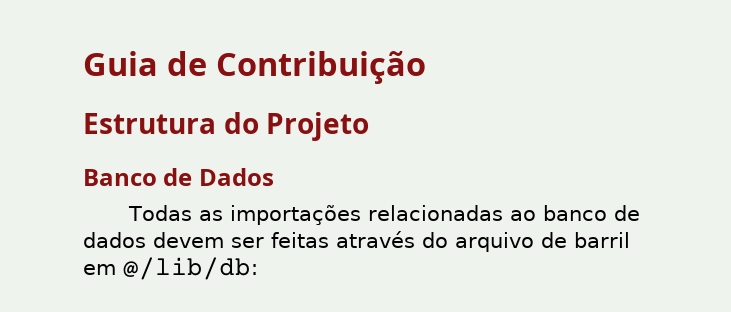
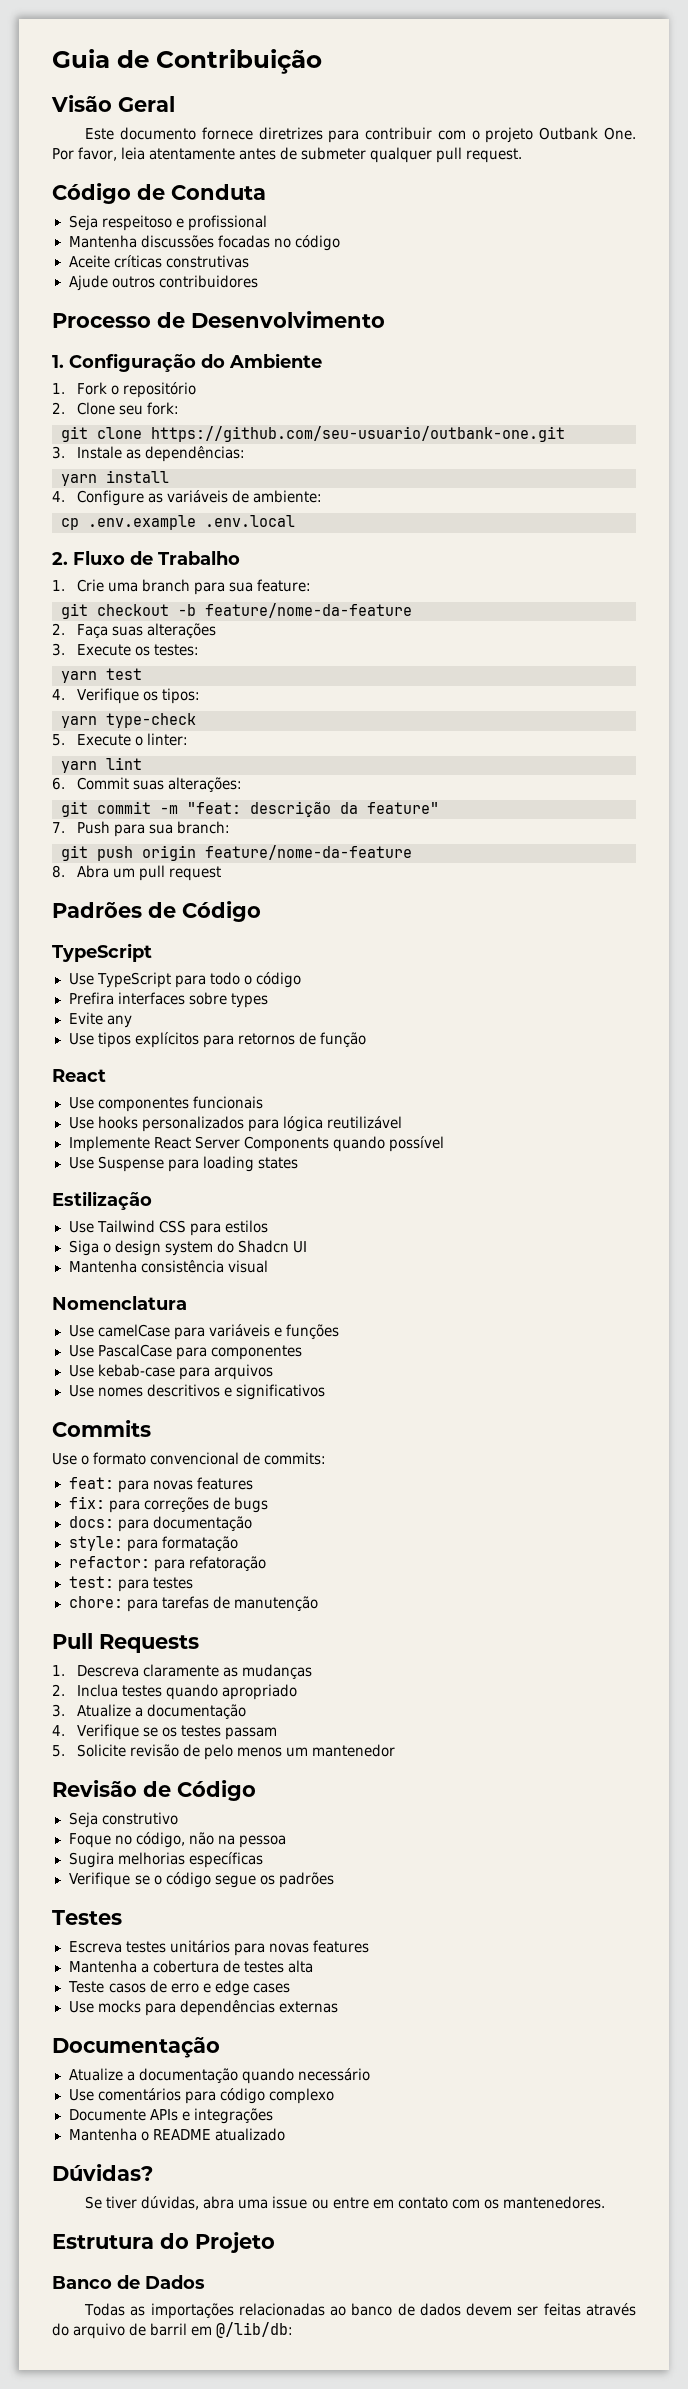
+ Visão Geral
+ Este documento fornece diretrizes para contribuir com o projeto Outbank One. Por favor, leia atentamente antes de submeter qualquer pull request.
+ Código de Conduta
+ Seja respeitoso e profissional
+ Mantenha discussões focadas no código
+ Aceite críticas construtivas
+ Ajude outros contribuidores
+ Processo de Desenvolvimento
+ 1. Configuração do Ambiente
+ 1. Fork o repositório
+ 2. Clone seu fork:
+ git clone https://github.com/seu-usuario/outbank-one.git
+ 3. Instale as dependências:
+ yarn install
+ 4. Configure as variáveis de ambiente:
+ cp .env.example .env.local
+ 2. Fluxo de Trabalho
+ 1. Crie uma branch para sua feature:
+ git checkout -b feature/nome-da-feature
+ 2. Faça suas alterações
+ 3. Execute os testes:
+ yarn test
+ 4. Verifique os tipos:
+ yarn type-check
+ 5. Execute o linter:
+ yarn lint
+ 6. Commit suas alterações:
+ git commit -m "feat: descrição da feature"
+ 7. Push para sua branch:
+ git push origin feature/nome-da-feature
+ 8. Abra um pull request
+ Padrões de Código
+ TypeScript
+ Use TypeScript para todo o código
+ Prefira interfaces sobre types
+ Evite any
+ Use tipos explícitos para retornos de função
+ React
+ Use componentes funcionais
+ Use hooks personalizados para lógica reutilizável
+ Implemente React Server Components quando possível
+ Use Suspense para loading states
+ Estilização
+ Use Tailwind CSS para estilos
+ Siga o design system do Shadcn UI
+ Mantenha consistência visual
+ Nomenclatura
+ Use camelCase para variáveis e funções
+ Use PascalCase para componentes
+ Use kebab-case para arquivos
+ Use nomes descritivos e significativos
+ Commits
+ Use o formato convencional de commits:
+ feat: para novas features
+ fix: para correções de bugs
+ docs: para documentação
+ style: para formatação
+ refactor: para refatoração
+ test: para testes
+ chore: para tarefas de manutenção
+ Pull Requests
+ 1. Descreva claramente as mudanças
+ 2. Inclua testes quando apropriado
+ 3. Atualize a documentação
+ 4. Verifique se os testes passam
+ 5. Solicite revisão de pelo menos um mantenedor
+ Revisão de Código
+ Seja construtivo
+ Foque no código, não na pessoa
+ Sugira melhorias específicas
+ Verifique se o código segue os padrões
+ Testes
+ Escreva testes unitários para novas features
+ Mantenha a cobertura de testes alta
+ Teste casos de erro e edge cases
+ Use mocks para dependências externas
+ Documentação
+ Atualize a documentação quando necessário
+ Use comentários para código complexo
+ Documente APIs e integrações
+ Mantenha o README atualizado
+ Dúvidas?
+ Se tiver dúvidas, abra uma issue ou entre em contato com os mantenedores.

